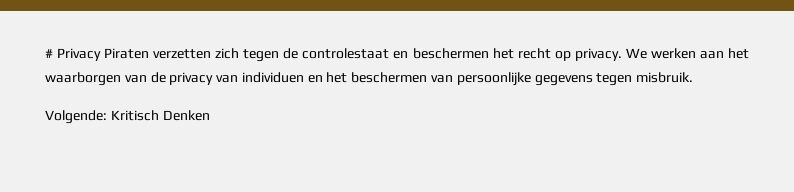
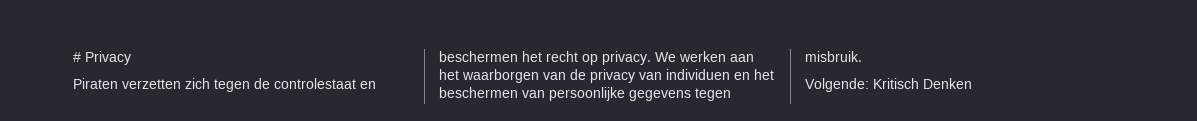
- # Privacy Piraten verzetten zich tegen de controlestaat en beschermen het recht op privacy.
+ # Privacy
+ Piraten verzetten zich tegen de controlestaat en beschermen het recht op privacy.

